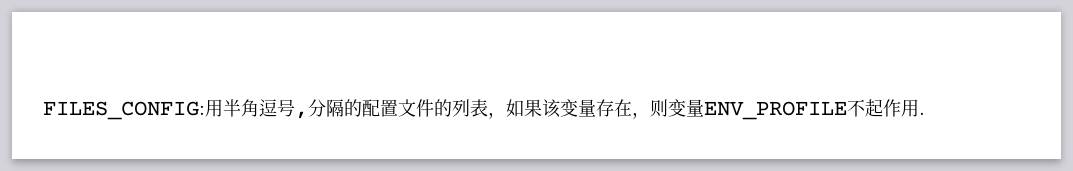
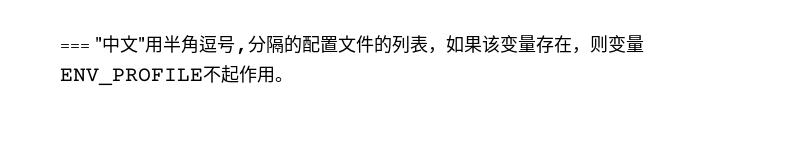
- FILES_CONFIG:用半角逗号,分隔的配置文件的列表，如果该变量存在，则变量ENV_PROFILE不起作用.
+ === "中文"用半角逗号,分隔的配置文件的列表，如果该变量存在，则变量ENV_PROFILE不起作用。

